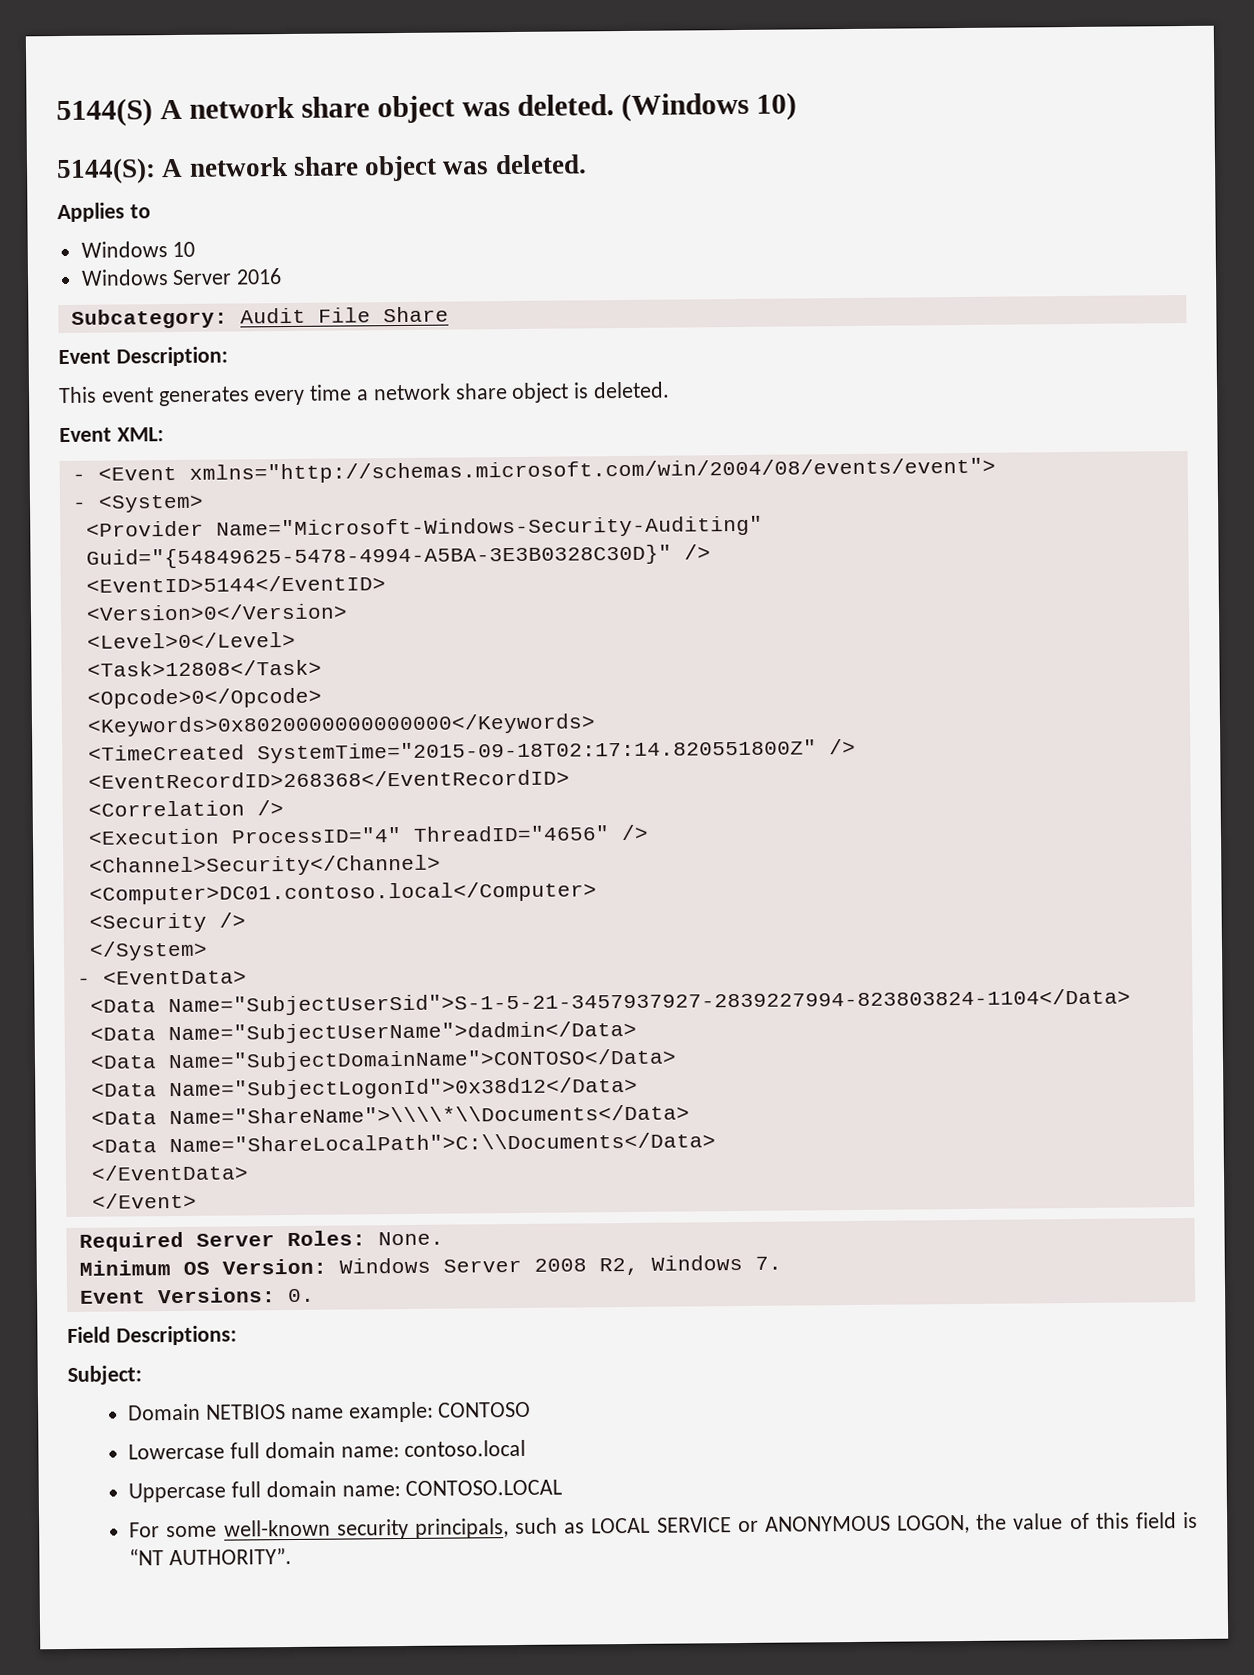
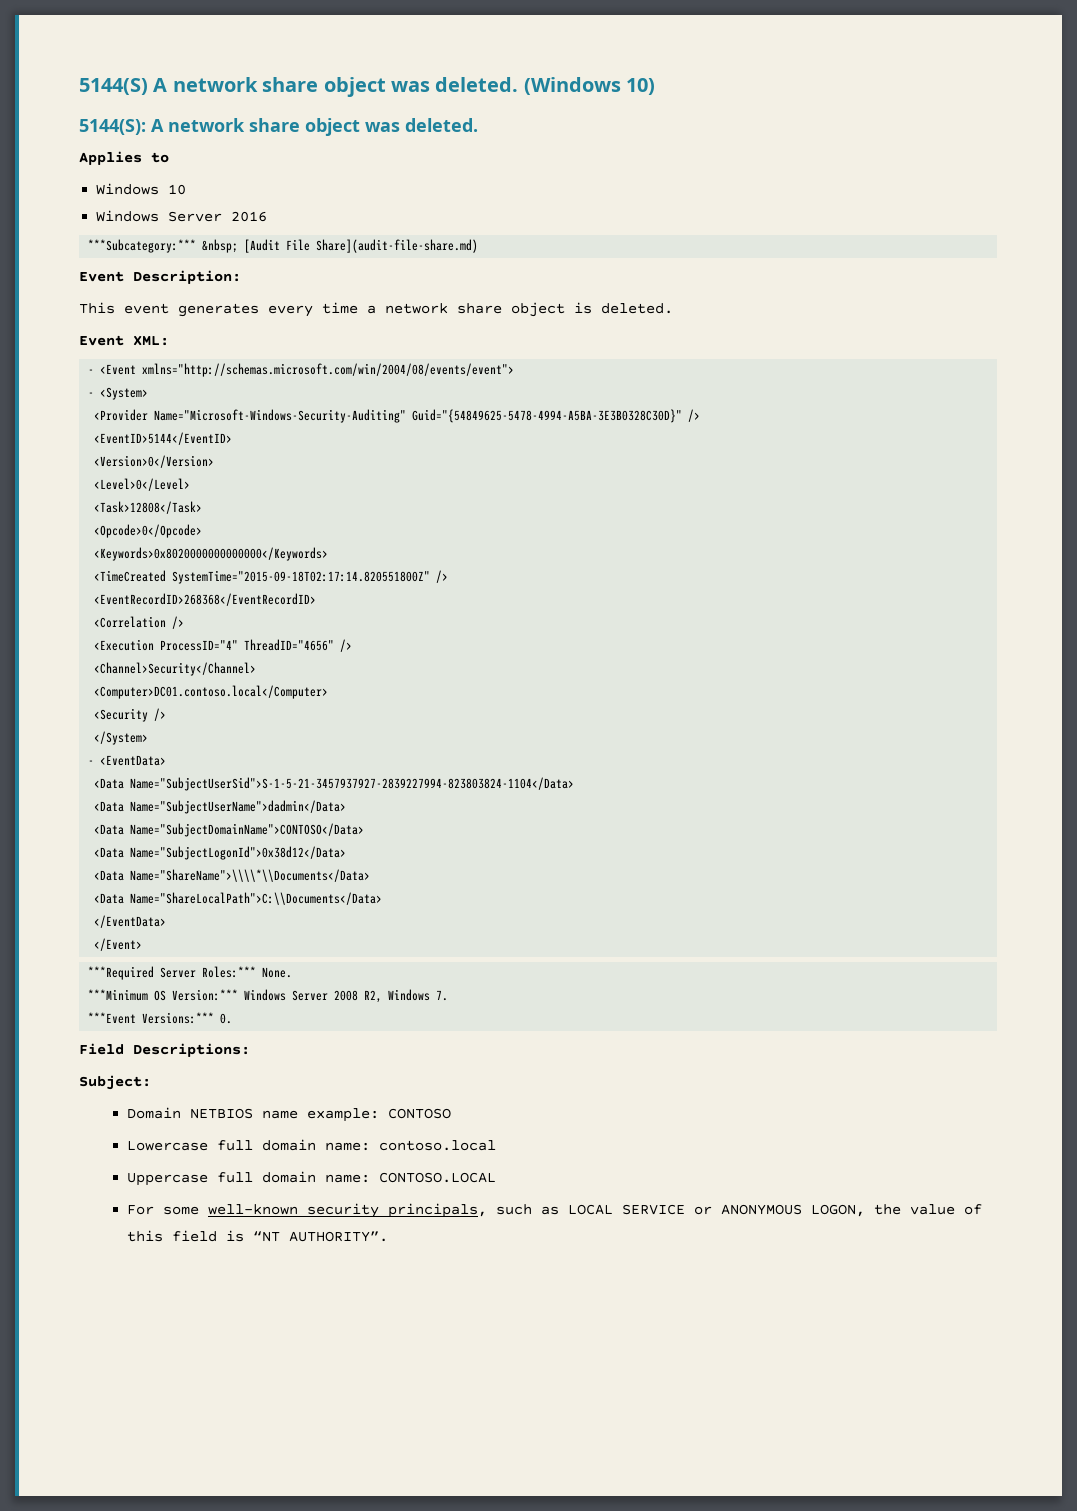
- Subcategory: Audit File Share
+ ***Subcategory:*** &nbsp; [Audit File Share](audit-file-share.md)
- Required Server Roles: None.
- Minimum OS Version: Windows Server 2008 R2, Windows 7.
+ ***Required Server Roles:*** None.
+ ***Minimum OS Version:*** Windows Server 2008 R2, Windows 7.
- Event Versions: 0.
+ ***Event Versions:*** 0.

